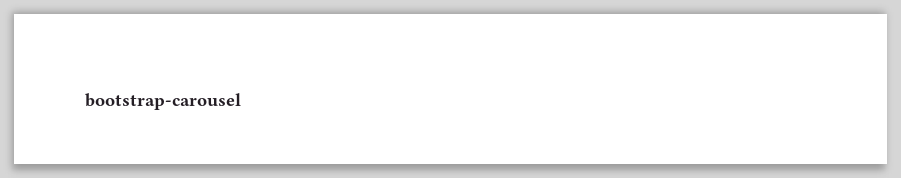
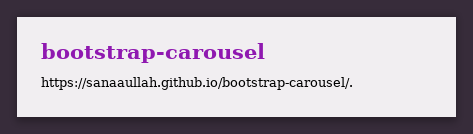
+ https://sanaaullah.github.io/bootstrap-carousel/.

